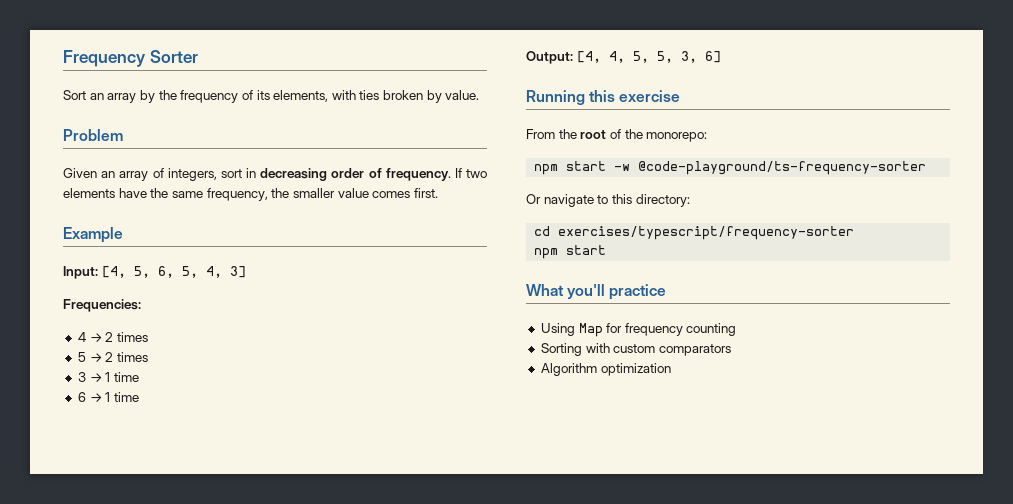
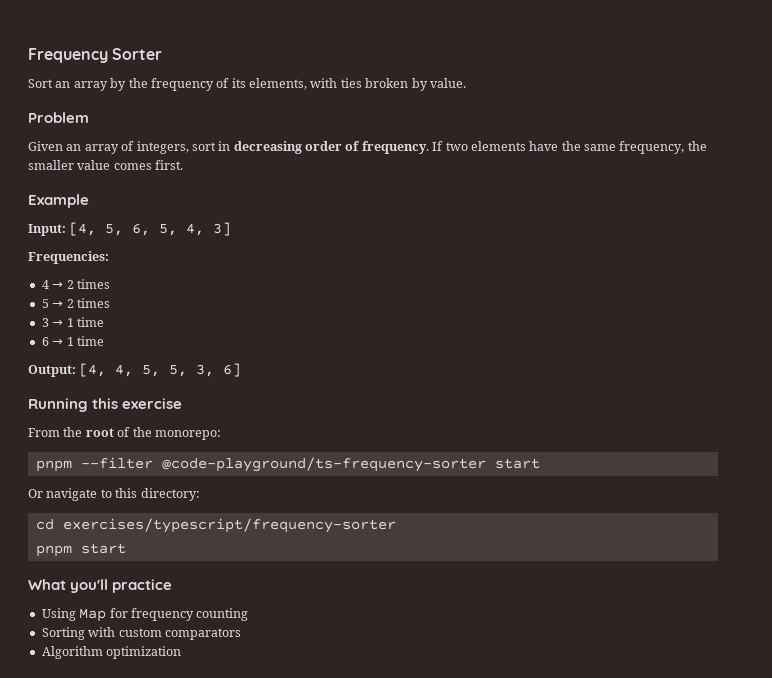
- npm start -w @code-playground/ts-frequency-sorter
+ pnpm --filter @code-playground/ts-frequency-sorter start
  cd exercises/typescript/frequency-sorter
- npm start
+ pnpm start

